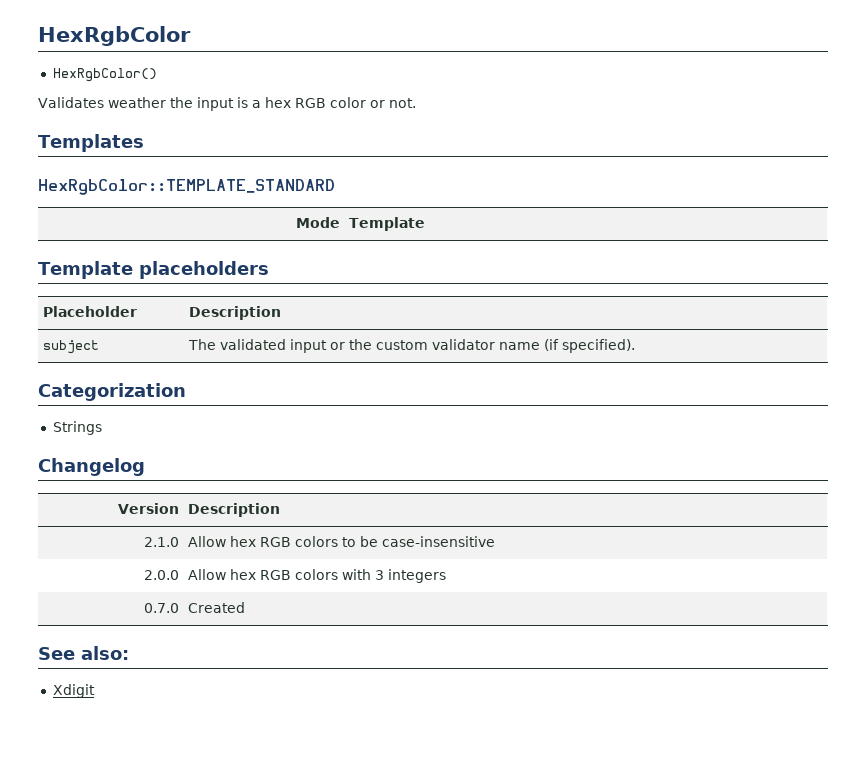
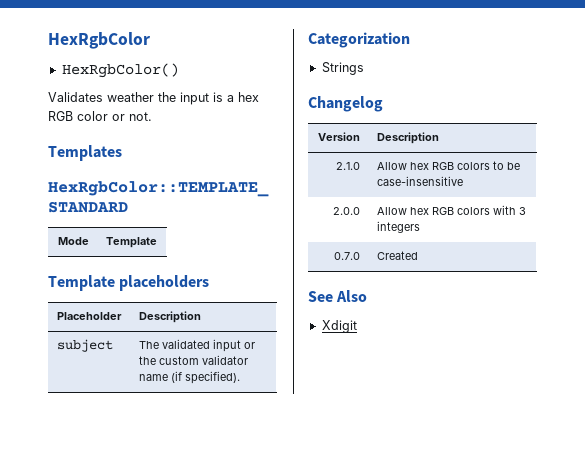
- See also:
+ See Also

